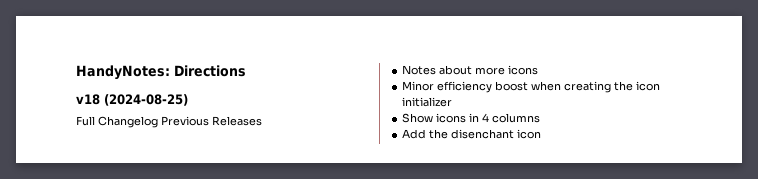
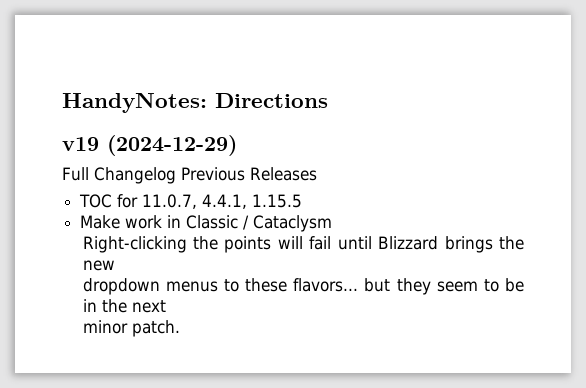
- v18 (2024-08-25)
+ v19 (2024-12-29)
- Notes about more icons
- Minor efficiency boost when creating the icon initializer
- Show icons in 4 columns
- Add the disenchant icon
+ TOC for 11.0.7, 4.4.1, 1.15.5
+ Make work in Classic / Cataclysm
+ Right-clicking the points will fail until Blizzard brings the new
+ dropdown menus to these flavors... but they seem to be in the next
+ minor patch.

